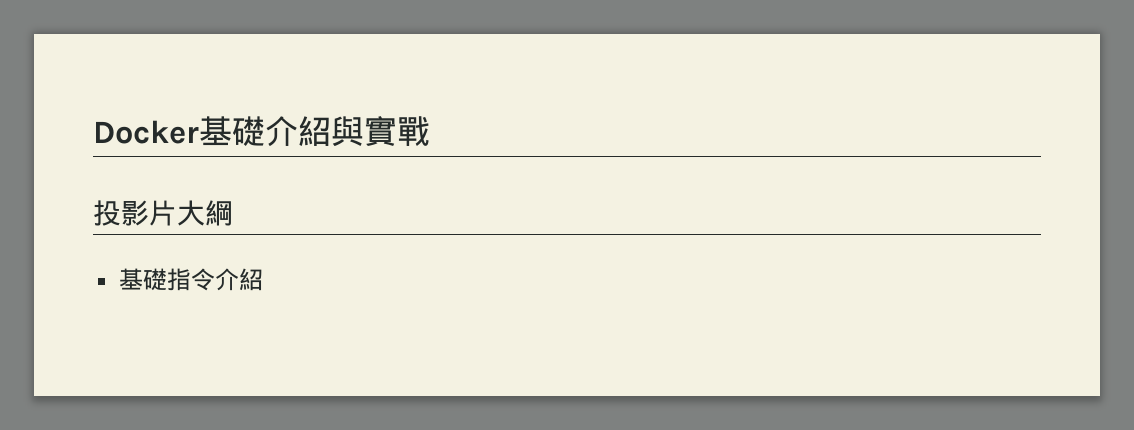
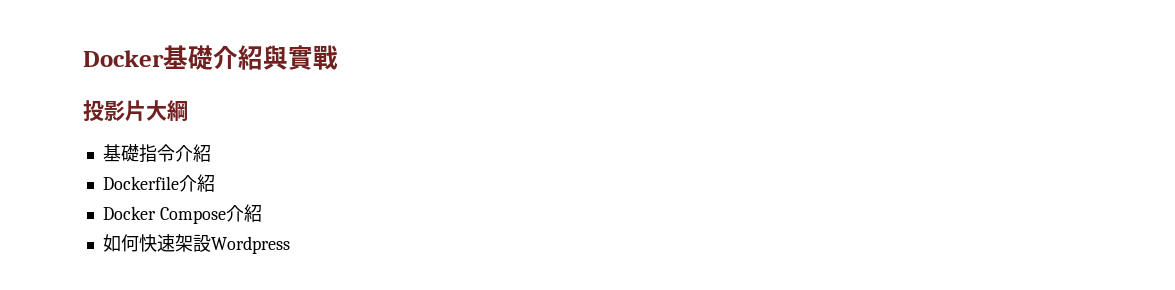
+ Dockerfile介紹
+ Docker Compose介紹
+ 如何快速架設Wordpress

